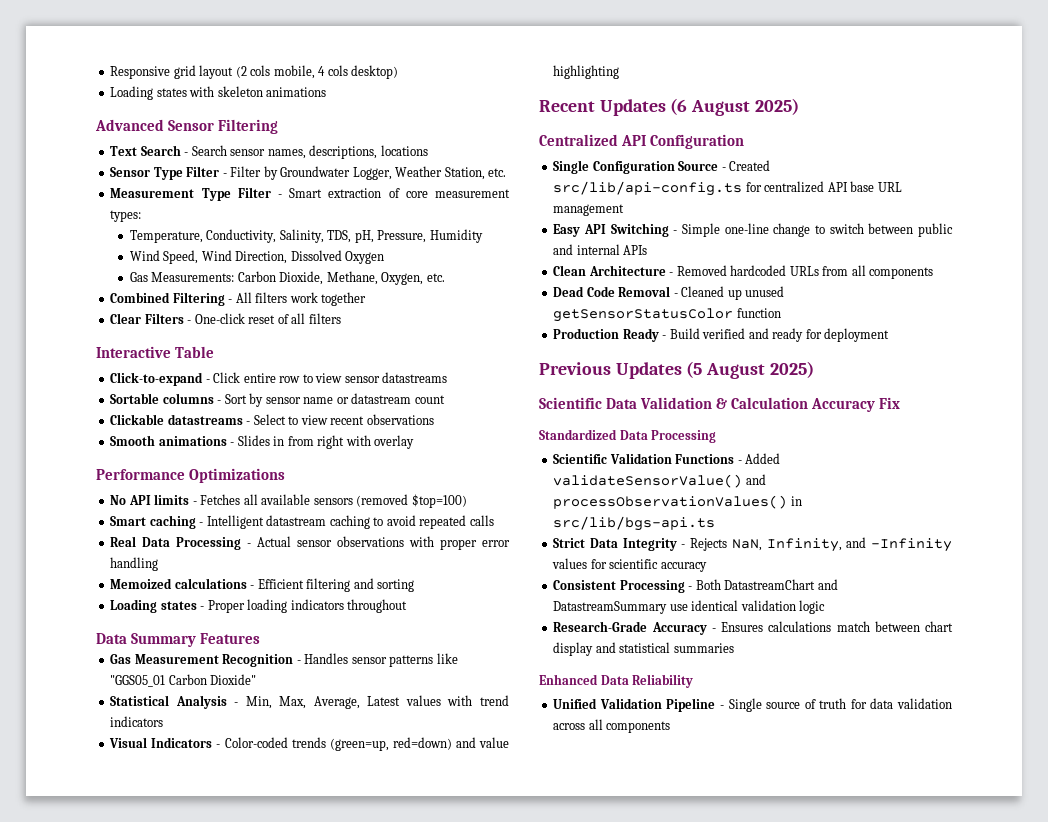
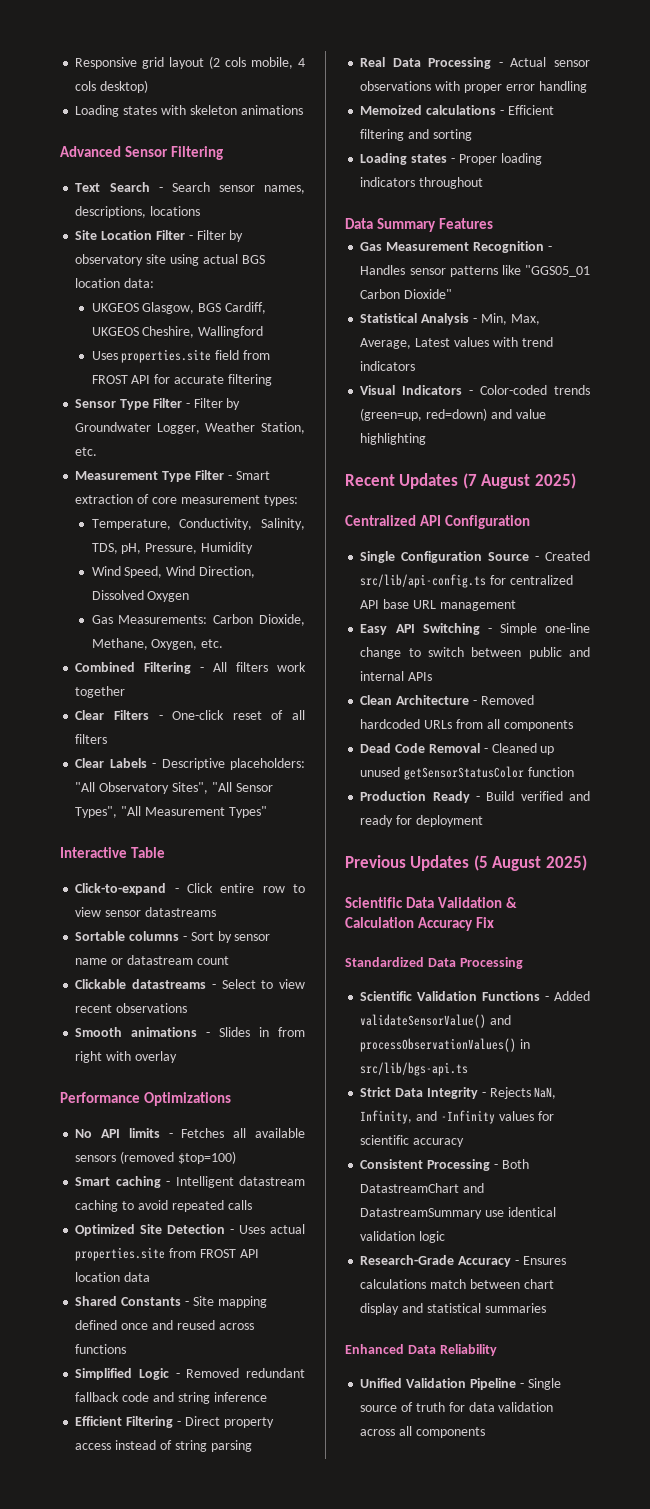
+ Site Location Filter - Filter by observatory site using actual BGS location data:
+ UKGEOS Glasgow, BGS Cardiff, UKGEOS Cheshire, Wallingford
+ Uses properties.site field from FROST API for accurate filtering
+ Clear Labels - Descriptive placeholders: "All Observatory Sites", "All Sensor Types", "All Measurement Types"
+ Optimized Site Detection - Uses actual properties.site from FROST API location data
+ Shared Constants - Site mapping defined once and reused across functions
+ Simplified Logic - Removed redundant fallback code and string inference
+ Efficient Filtering - Direct property access instead of string parsing
- Recent Updates (6 August 2025)
+ Recent Updates (7 August 2025)

